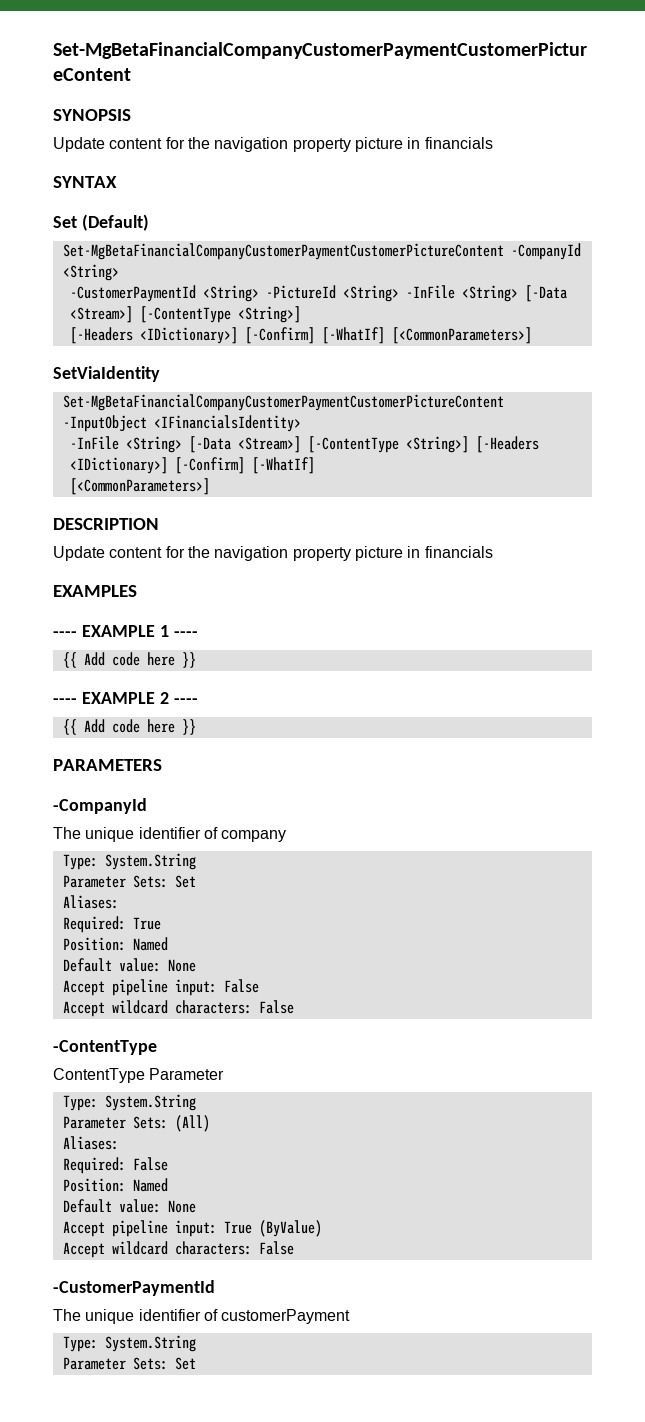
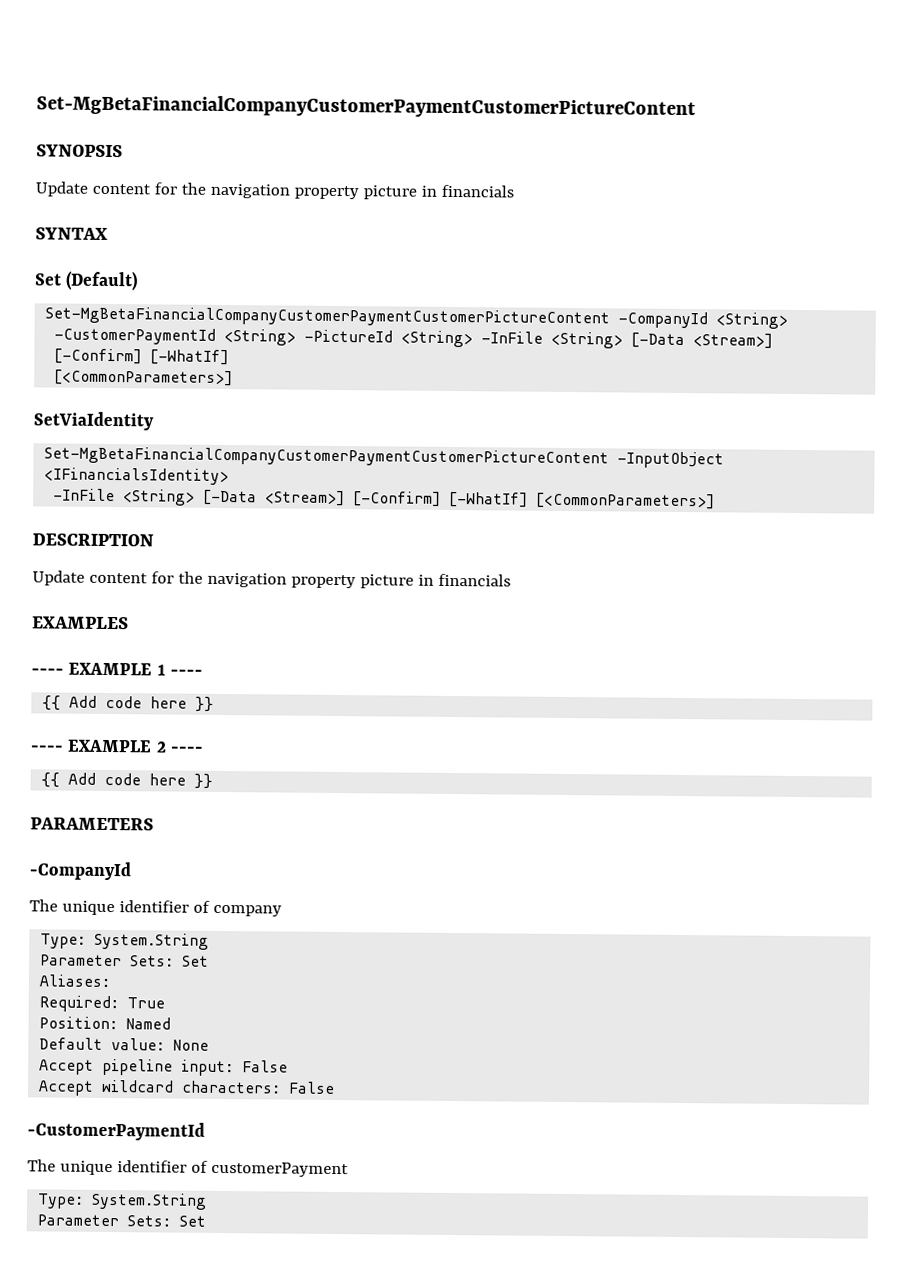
- -CustomerPaymentId <String> -PictureId <String> -InFile <String> [-Data <Stream>] [-ContentType <String>]
- [-Headers <IDictionary>] [-Confirm] [-WhatIf] [<CommonParameters>]
+ -CustomerPaymentId <String> -PictureId <String> -InFile <String> [-Data <Stream>] [-Confirm] [-WhatIf]
+ [<CommonParameters>]
- -InFile <String> [-Data <Stream>] [-ContentType <String>] [-Headers <IDictionary>] [-Confirm] [-WhatIf]
- [<CommonParameters>]
+ -InFile <String> [-Data <Stream>] [-Confirm] [-WhatIf] [<CommonParameters>]
- -ContentType
- ContentType Parameter
- Type: System.String
- Parameter Sets: (All)
- Aliases:
- Required: False
- Position: Named
- Default value: None
- Accept pipeline input: True (ByValue)
- Accept wildcard characters: False

